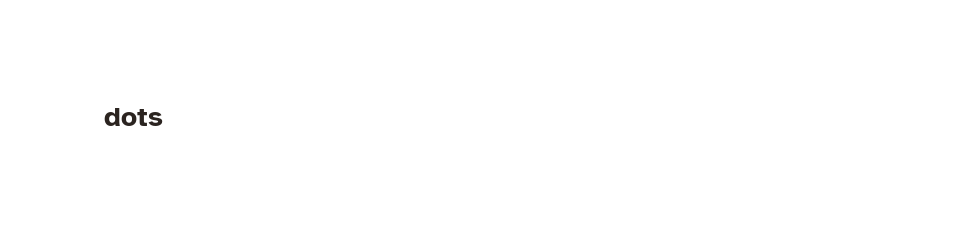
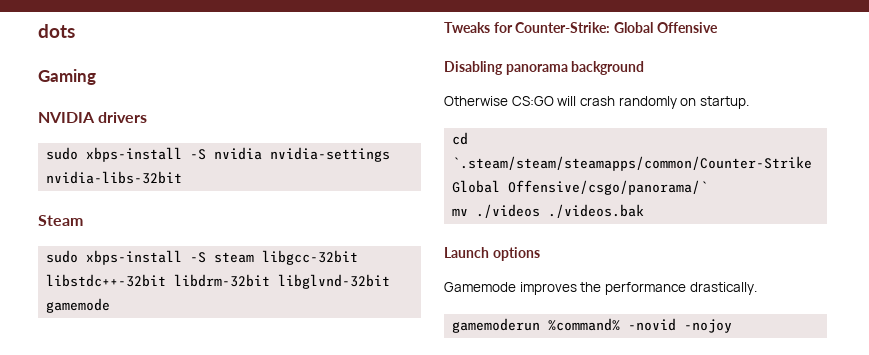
+ Gaming
+ NVIDIA drivers
+ sudo xbps-install -S nvidia nvidia-settings nvidia-libs-32bit
+ Steam
+ sudo xbps-install -S steam libgcc-32bit libstdc++-32bit libdrm-32bit libglvnd-32bit gamemode
+ Tweaks for Counter-Strike: Global Offensive
+ Disabling panorama background
+ Otherwise CS:GO will crash randomly on startup.
+ cd `.steam/steam/steamapps/common/Counter-Strike Global Offensive/csgo/panorama/`
+ mv ./videos ./videos.bak
+ Launch options
+ Gamemode improves the performance drastically.
+ gamemoderun %command% -novid -nojoy

